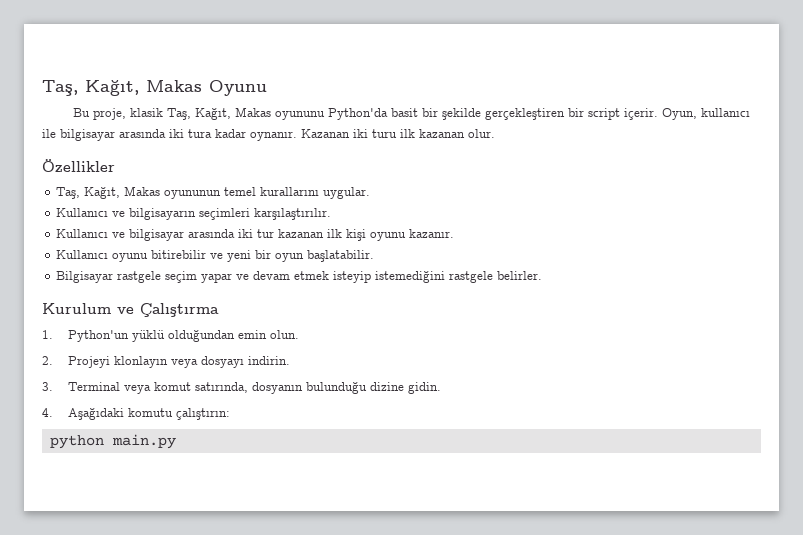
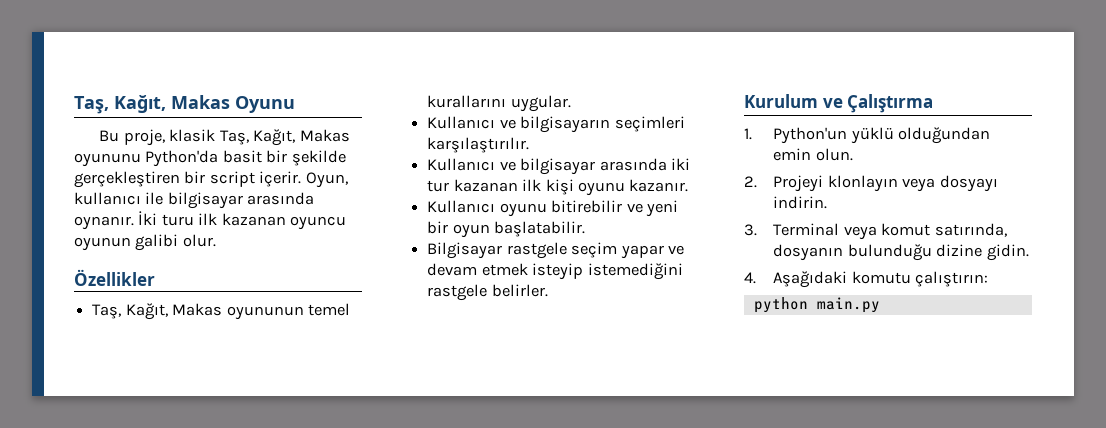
- Oyun, kullanıcı ile bilgisayar arasında iki tura kadar oynanır. Kazanan iki turu ilk kazanan olur.
+ Oyun, kullanıcı ile bilgisayar arasında oynanır. İki turu ilk kazanan oyuncu oyunun galibi olur.

